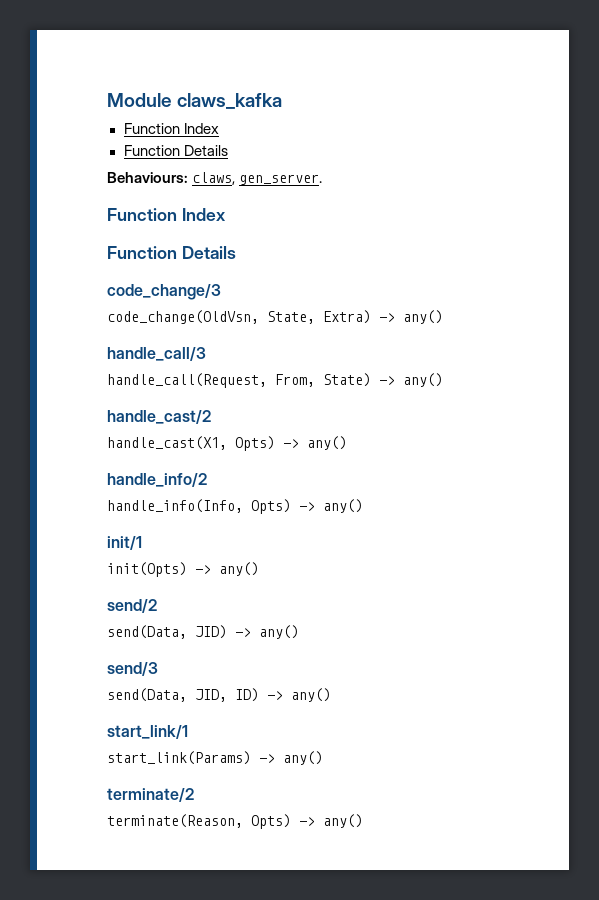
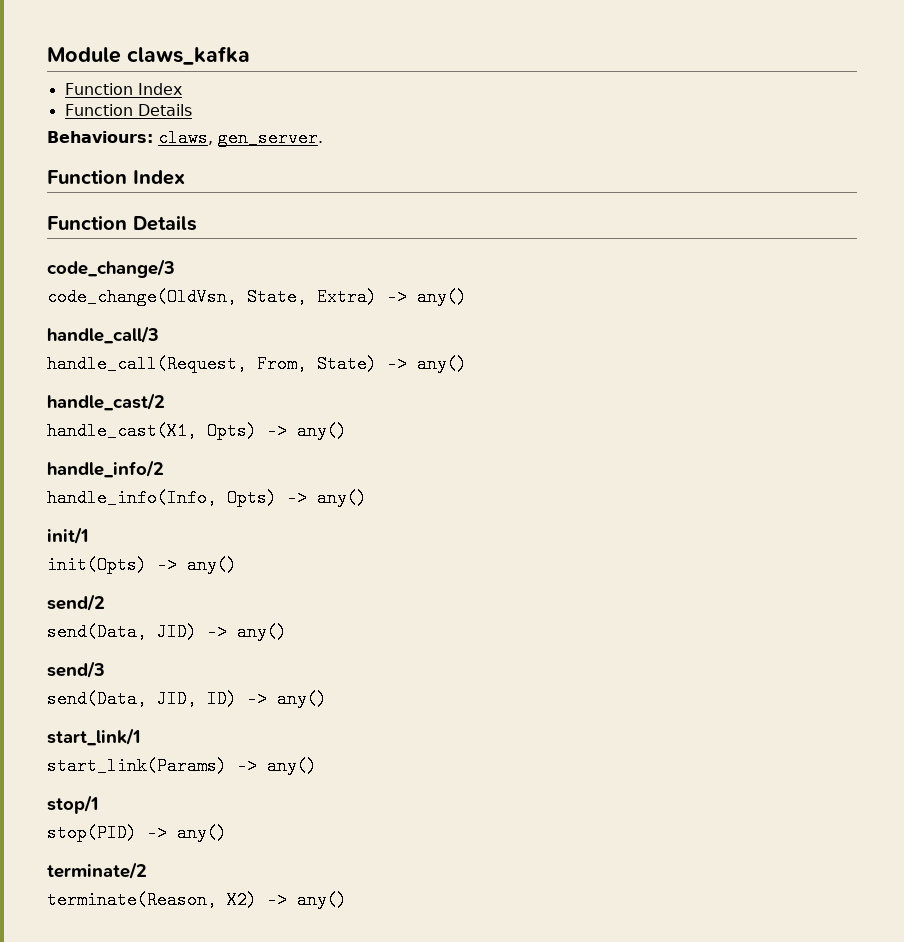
+ stop/1
+ stop(PID) -> any()
- terminate(Reason, Opts) -> any()
+ terminate(Reason, X2) -> any()

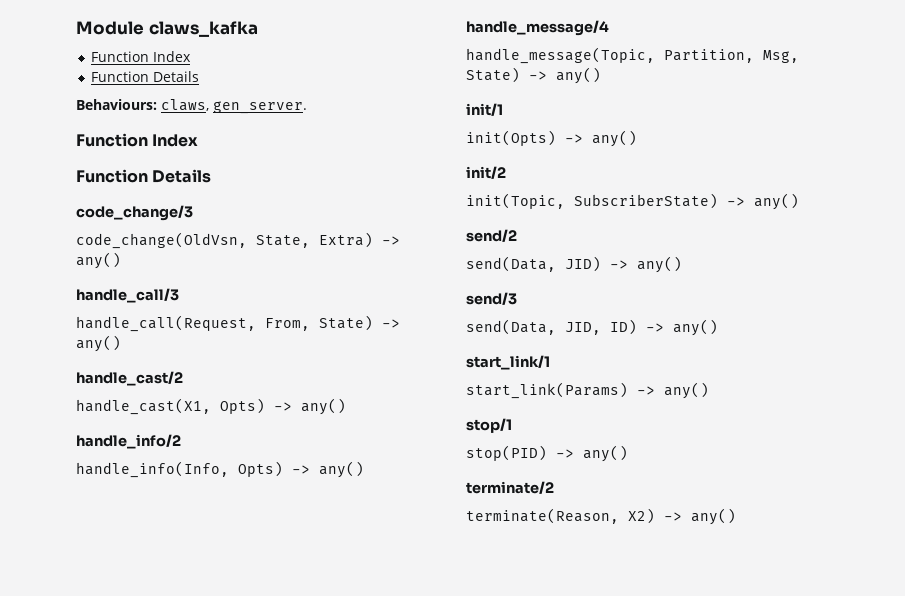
+ handle_message/4
+ handle_message(Topic, Partition, Msg, State) -> any()
+ init/2
+ init(Topic, SubscriberState) -> any()

